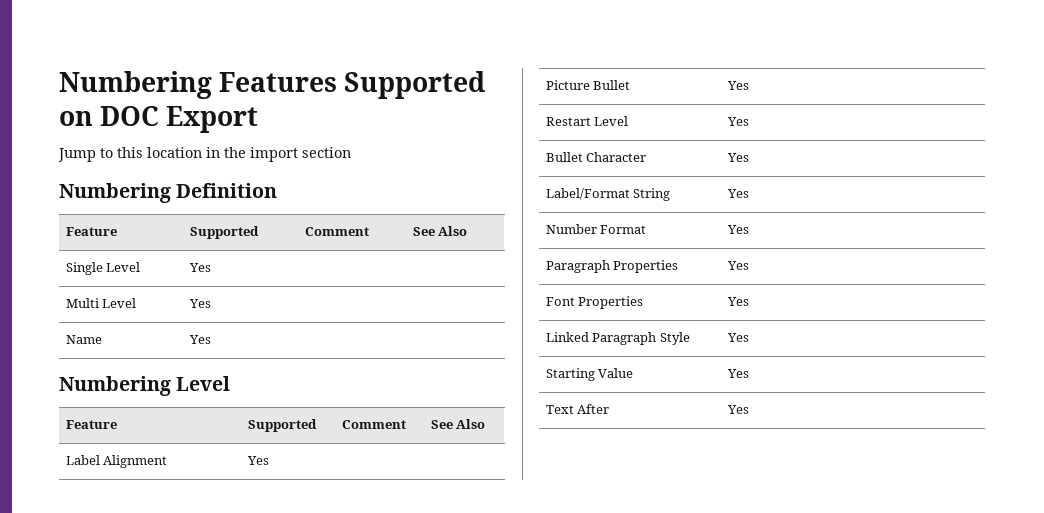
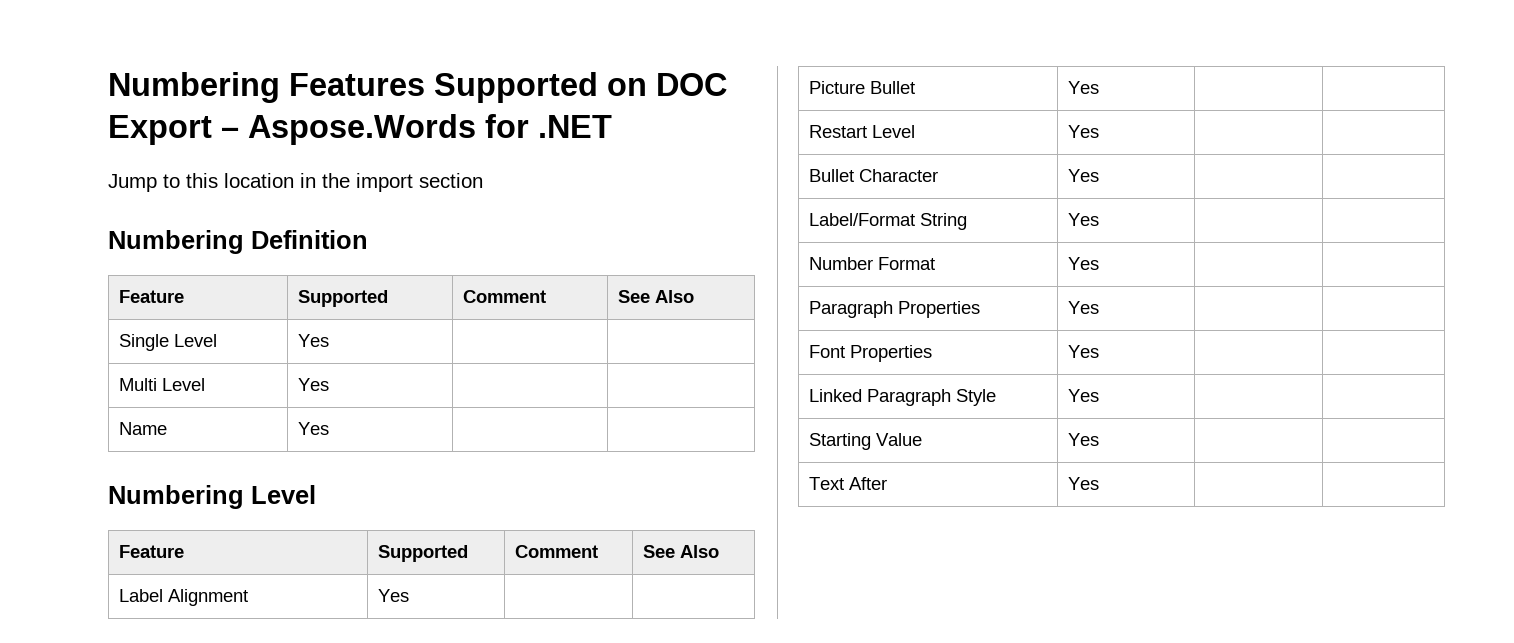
- Numbering Features Supported on DOC Export
+ Numbering Features Supported on DOC Export – Aspose.Words for .NET

